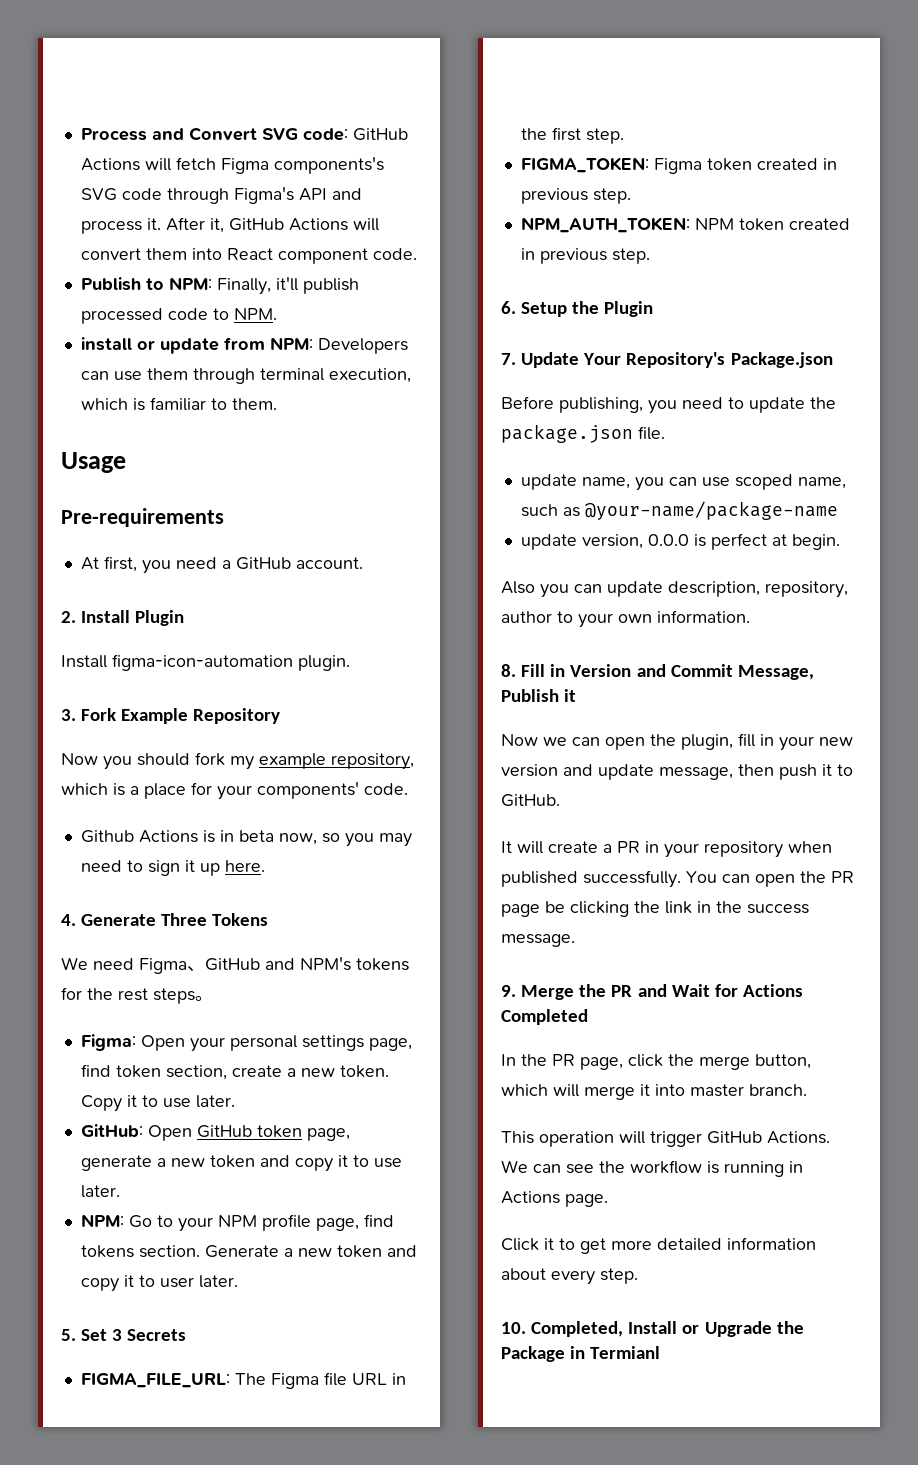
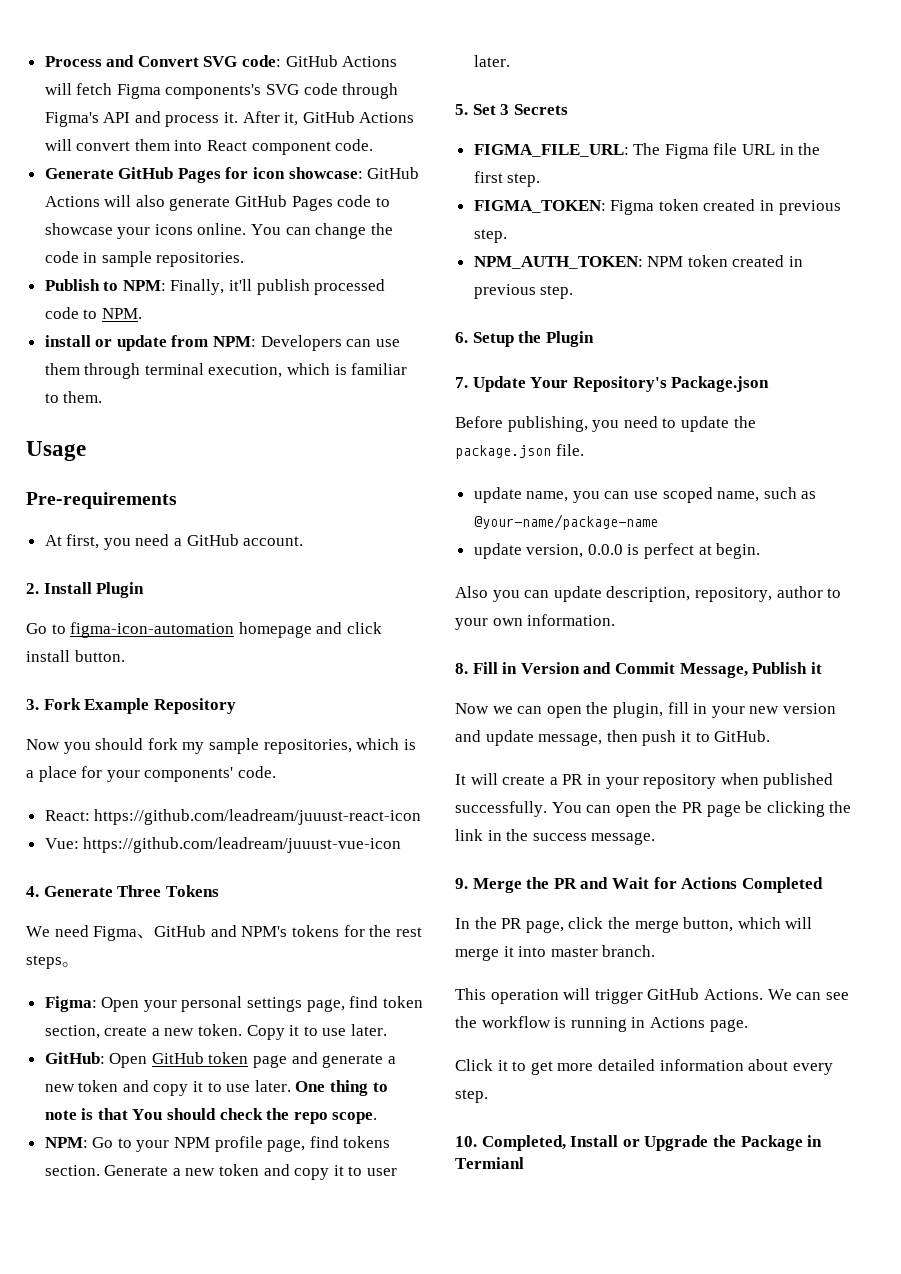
+ Generate GitHub Pages for icon showcase: GitHub Actions will also generate GitHub Pages code to showcase your icons online. You can change the code in sample repositories.
- Install figma-icon-automation plugin.
+ Go to figma-icon-automation homepage and click install button.
- Now you should fork my example repository, which is a place for your components' code.
+ Now you should fork my sample repositories, which is a place for your components' code.
- Github Actions is in beta now, so you may need to sign it up here.
+ React: https://github.com/leadream/juuust-react-icon
+ Vue: https://github.com/leadream/juuust-vue-icon
- GitHub: Open GitHub token page, generate a new token and copy it to use later.
+ GitHub: Open GitHub token page and generate a new token and copy it to use later. One thing to note is that You should check the repo scope.

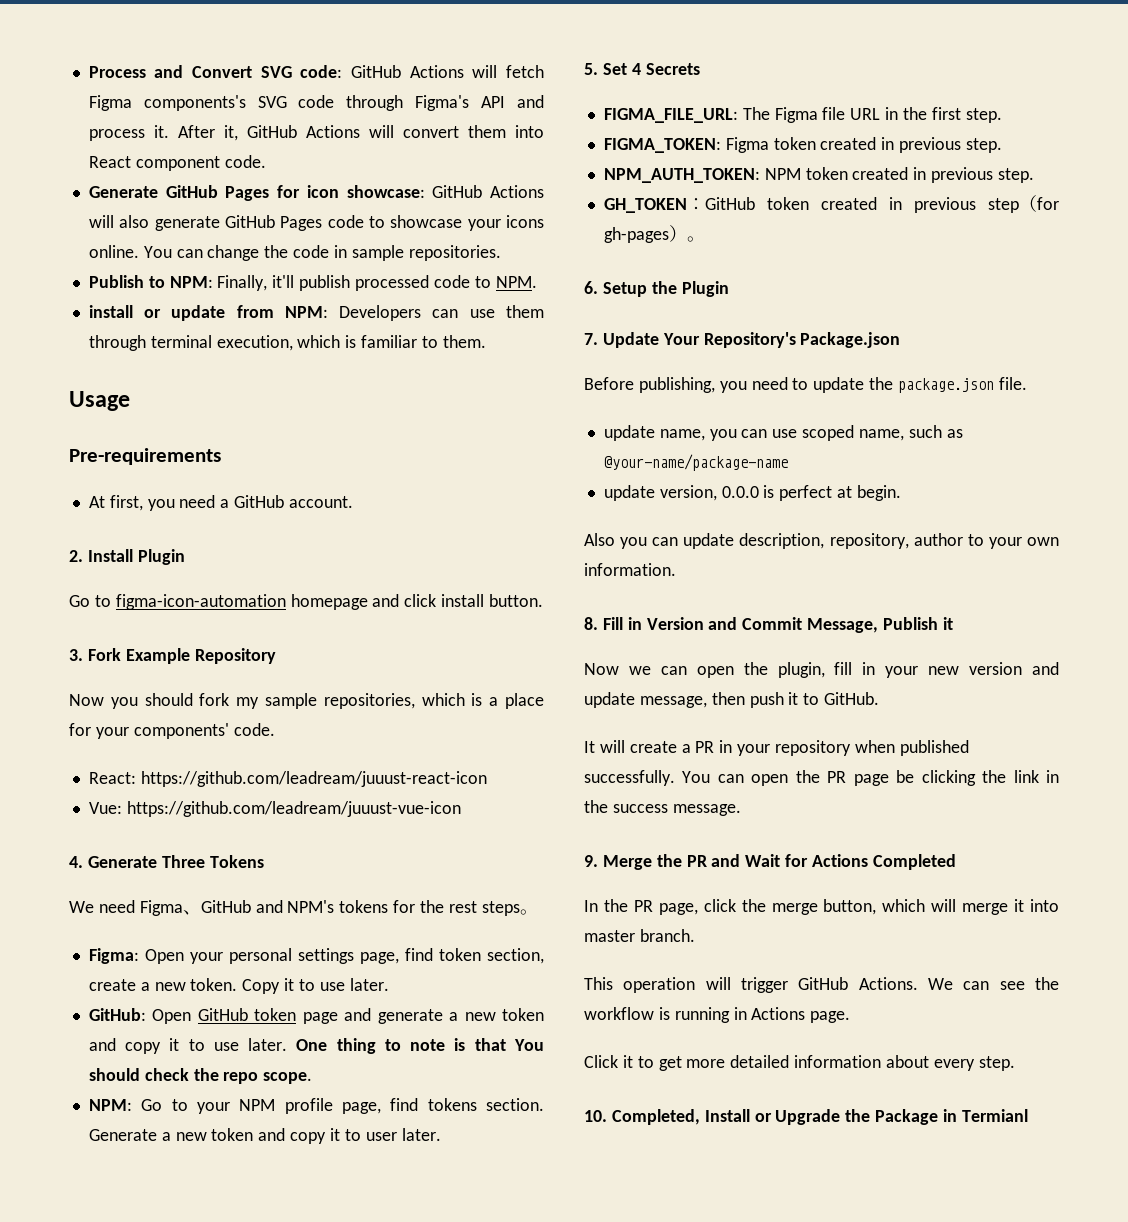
- 5. Set 3 Secrets
+ 5. Set 4 Secrets
+ GH_TOKEN：GitHub token created in previous step（for gh-pages）。

